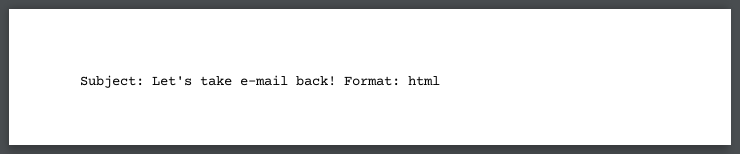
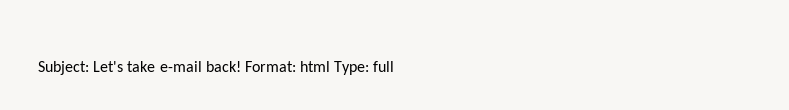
- Format: html
+ Format: html Type: full

